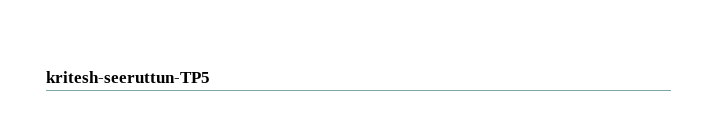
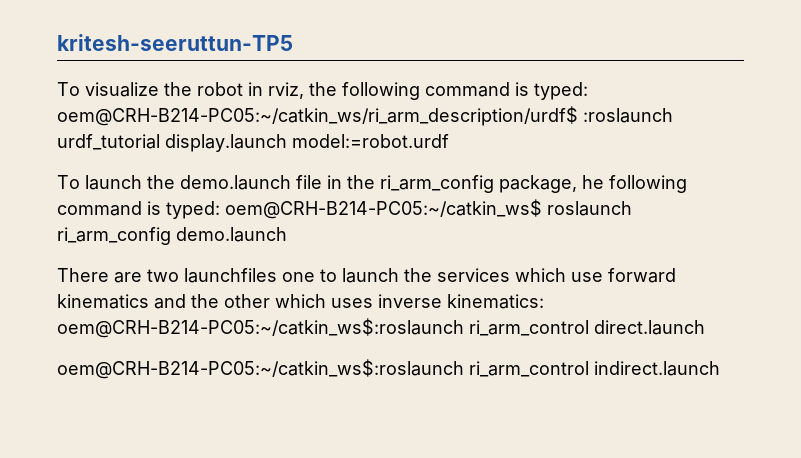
+ To visualize the robot in rviz, the following command is typed: oem@CRH-B214-PC05:~/catkin_ws/ri_arm_description/urdf$ :roslaunch urdf_tutorial display.launch model:=robot.urdf
+ To launch the demo.launch file in the ri_arm_config package, he following command is typed: oem@CRH-B214-PC05:~/catkin_ws$ roslaunch ri_arm_config demo.launch
+ There are two launchfiles one to launch the services which use forward kinematics and the other which uses inverse kinematics: oem@CRH-B214-PC05:~/catkin_ws$:roslaunch ri_arm_control direct.launch
+ oem@CRH-B214-PC05:~/catkin_ws$:roslaunch ri_arm_control indirect.launch

